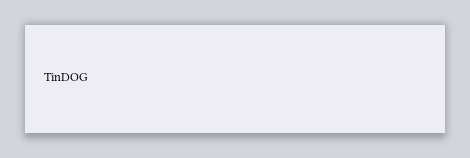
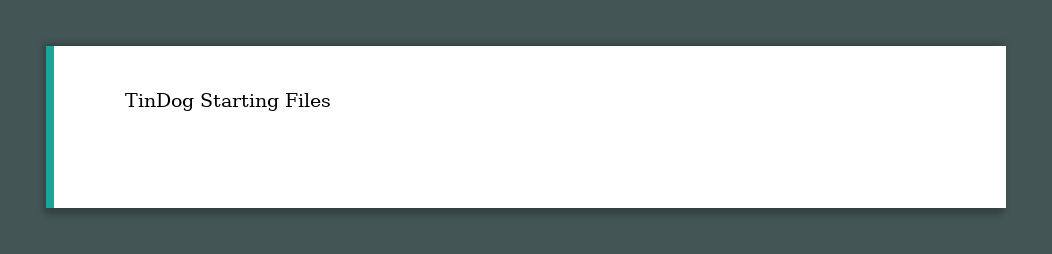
- TinDOG
+ TinDog Starting Files

